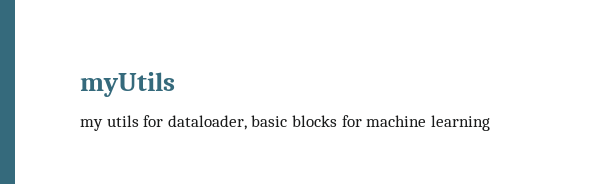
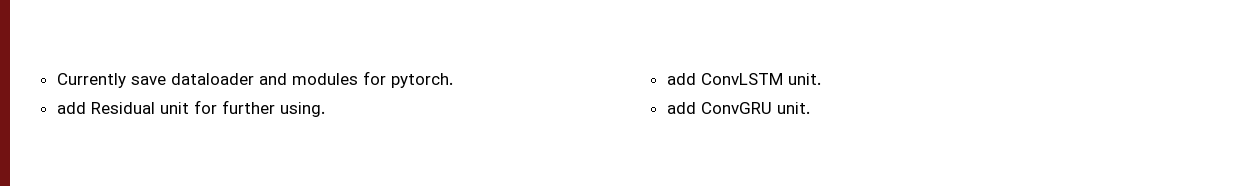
- myUtils
- my utils for dataloader, basic blocks for machine learning
+ Currently save dataloader and modules for pytorch.
+ add Residual unit for further using.
+ add ConvLSTM unit.
+ add ConvGRU unit.

